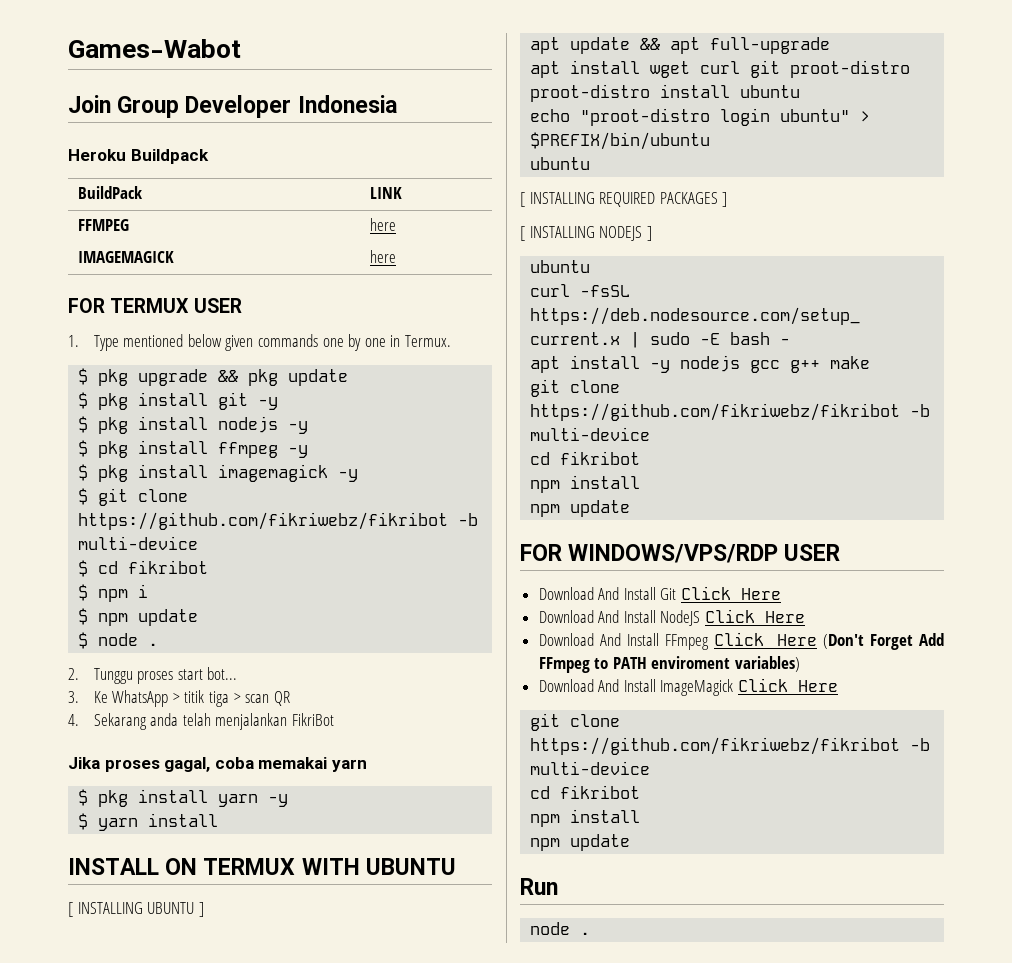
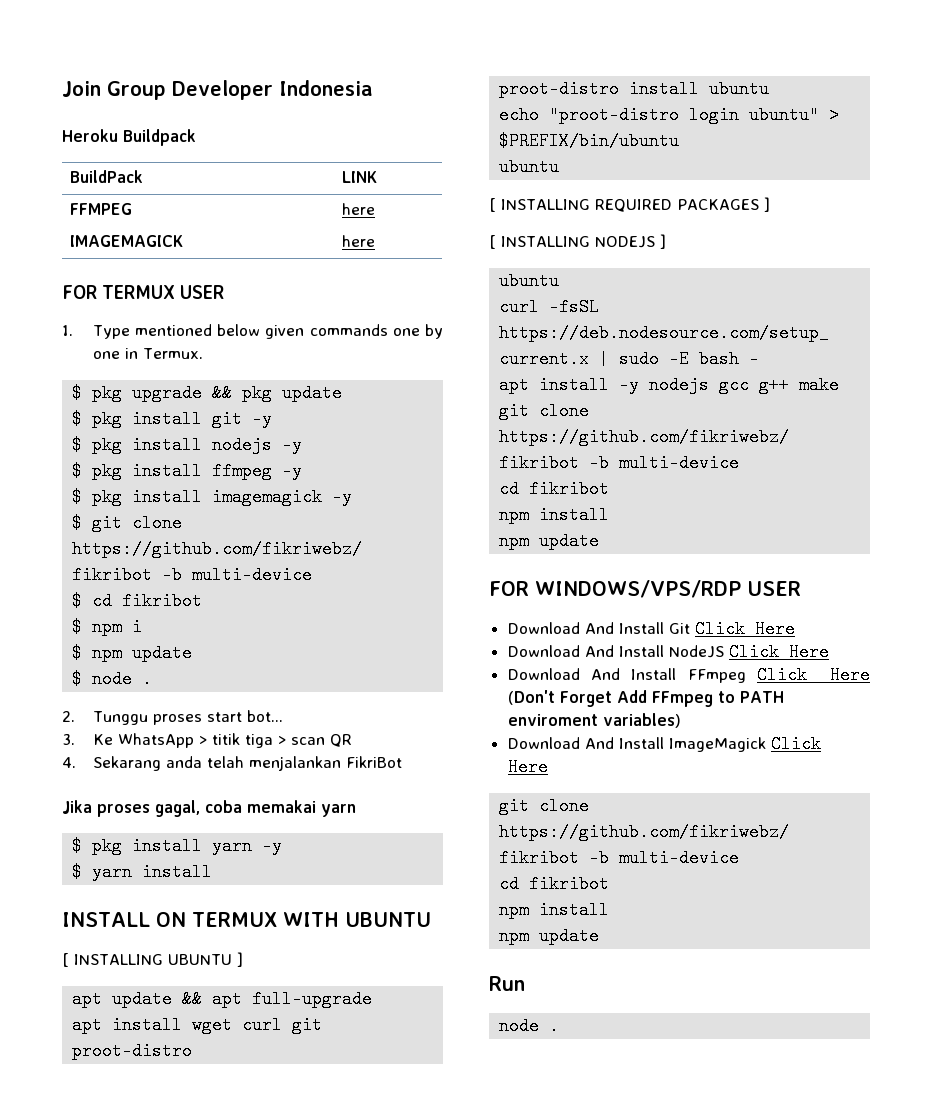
- Games-Wabot

